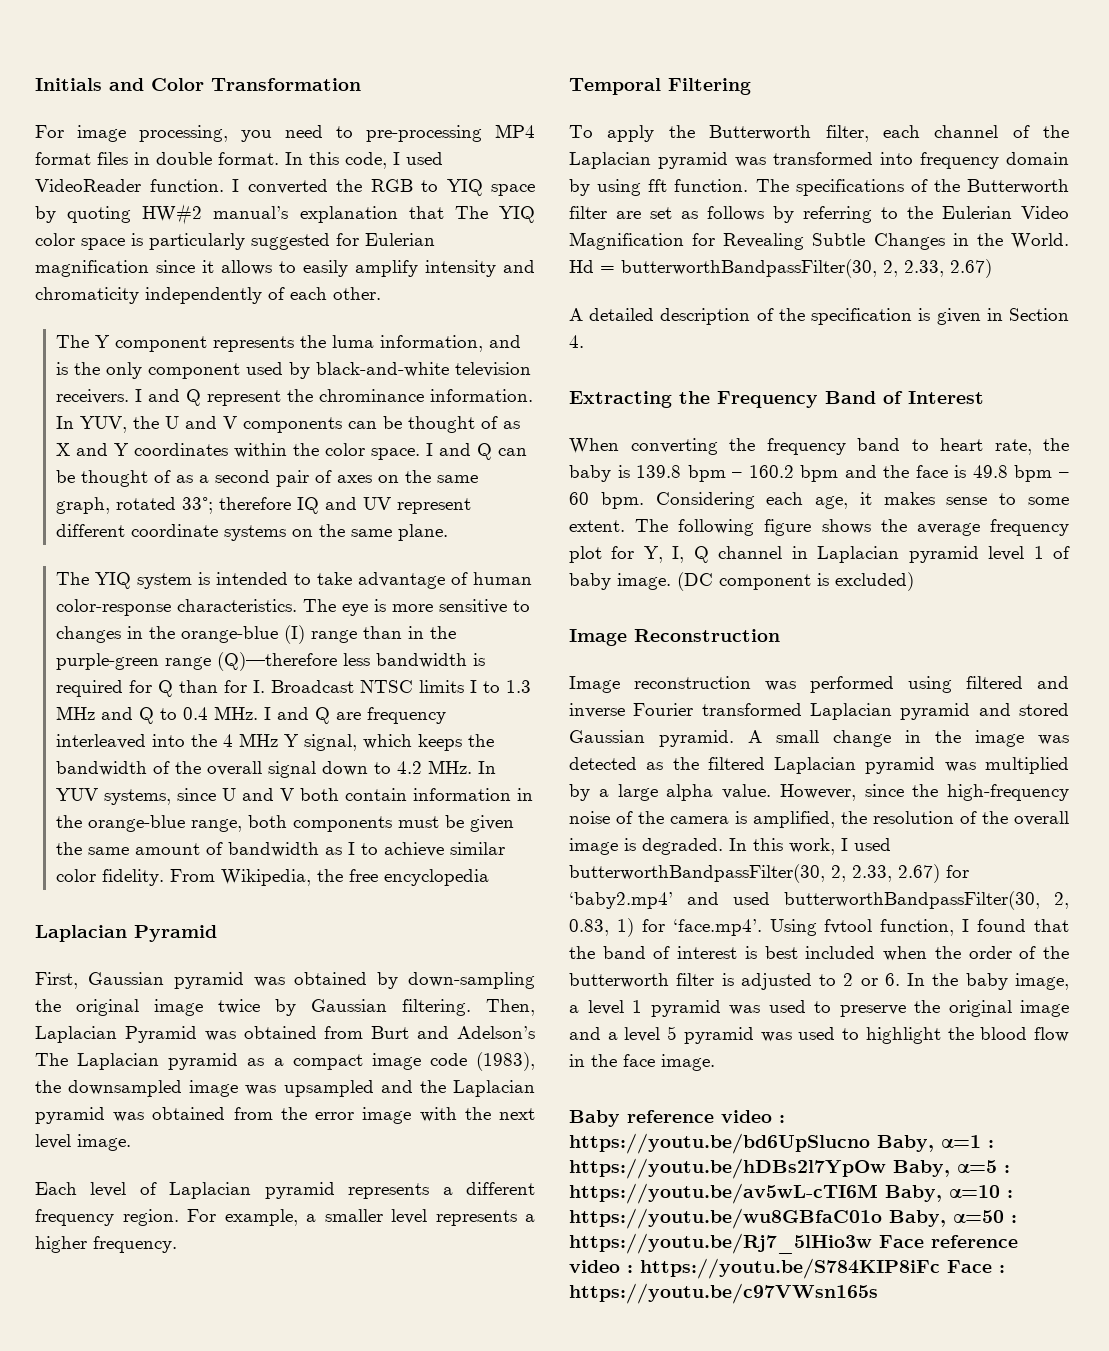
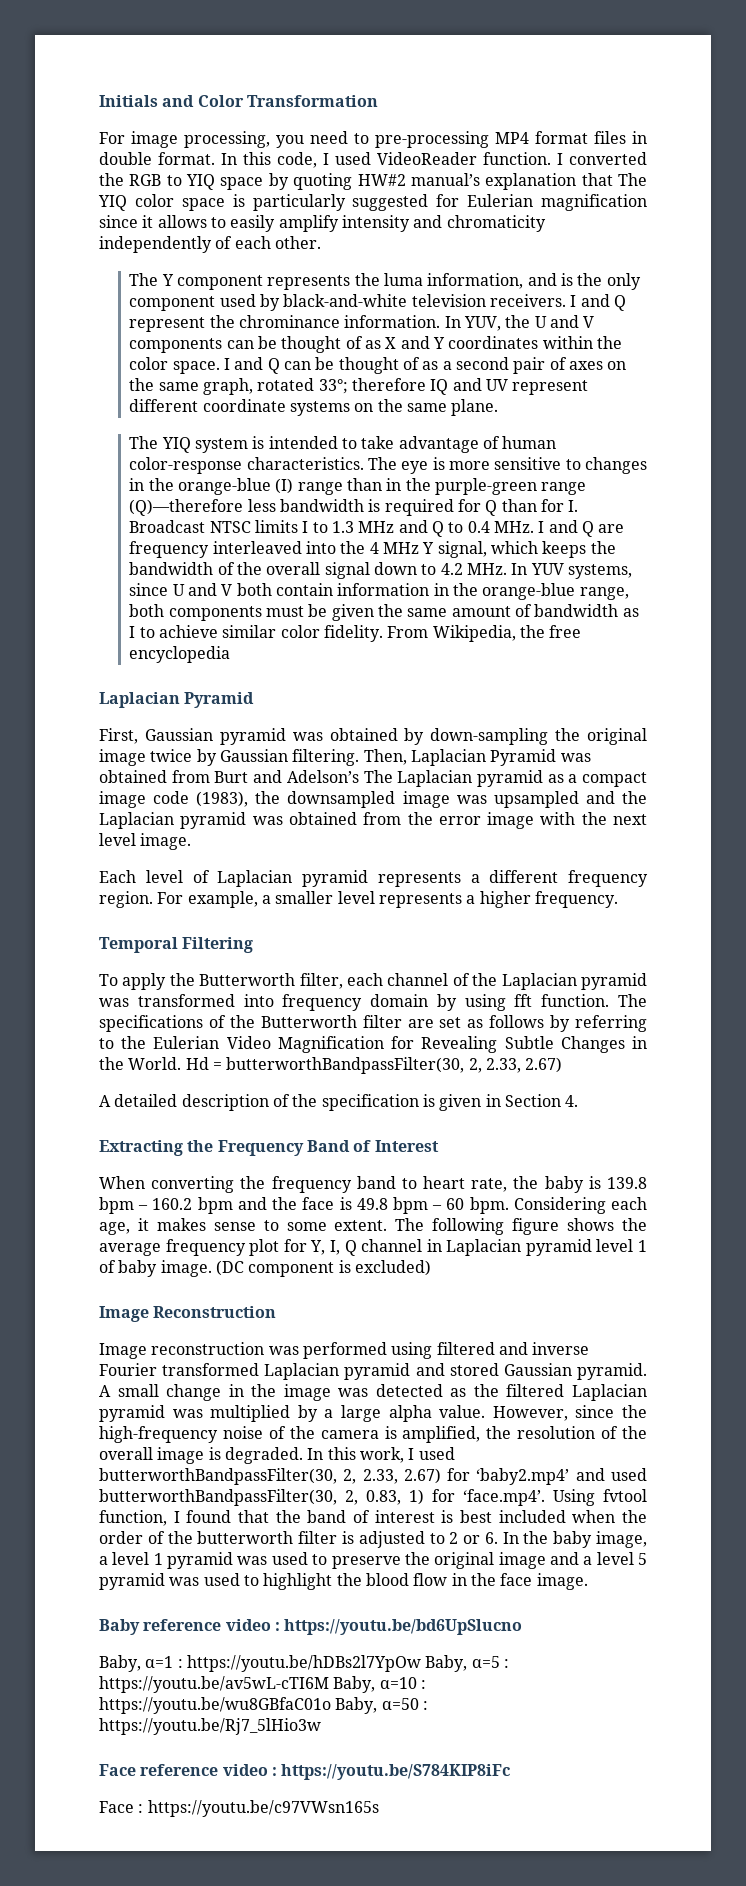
- Baby reference video : https://youtu.be/bd6UpSlucno Baby, α=1 : https://youtu.be/hDBs2l7YpOw Baby, α=5 : https://youtu.be/av5wL-cTI6M Baby, α=10 : https://youtu.be/wu8GBfaC01o Baby, α=50 : https://youtu.be/Rj7_5lHio3w Face reference video : https://youtu.be/S784KIP8iFc Face : https://youtu.be/c97VWsn165s
+ Baby reference video : https://youtu.be/bd6UpSlucno
+ Baby, α=1 : https://youtu.be/hDBs2l7YpOw Baby, α=5 : https://youtu.be/av5wL-cTI6M Baby, α=10 : https://youtu.be/wu8GBfaC01o Baby, α=50 : https://youtu.be/Rj7_5lHio3w
+ Face reference video : https://youtu.be/S784KIP8iFc
+ Face : https://youtu.be/c97VWsn165s

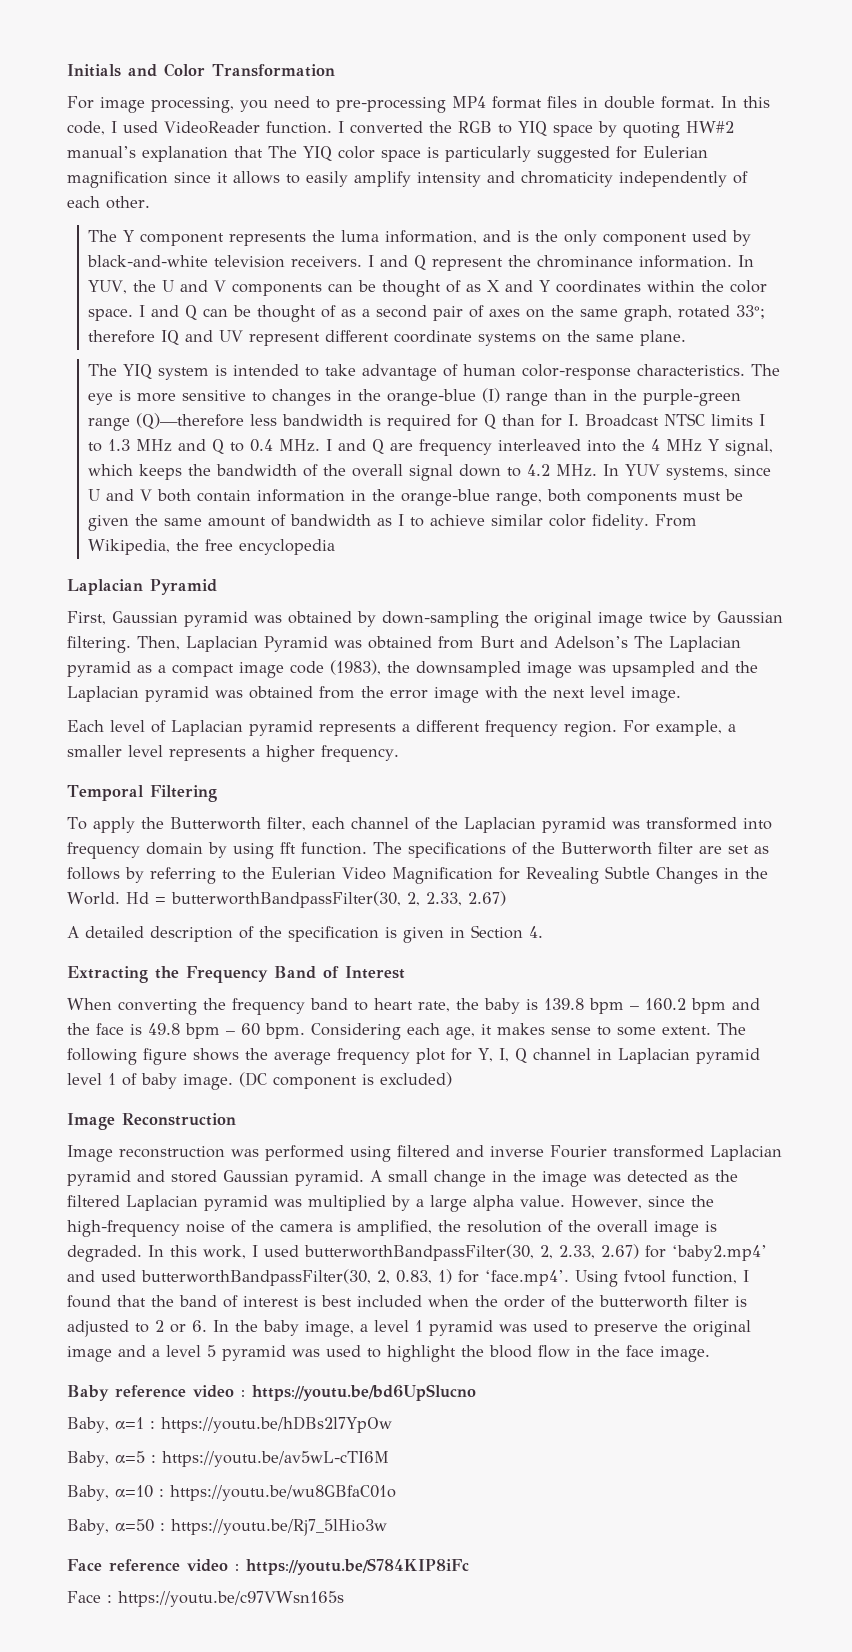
- Baby, α=1 : https://youtu.be/hDBs2l7YpOw Baby, α=5 : https://youtu.be/av5wL-cTI6M Baby, α=10 : https://youtu.be/wu8GBfaC01o Baby, α=50 : https://youtu.be/Rj7_5lHio3w
+ Baby, α=1 : https://youtu.be/hDBs2l7YpOw
+ Baby, α=5 : https://youtu.be/av5wL-cTI6M
+ Baby, α=10 : https://youtu.be/wu8GBfaC01o
+ Baby, α=50 : https://youtu.be/Rj7_5lHio3w

